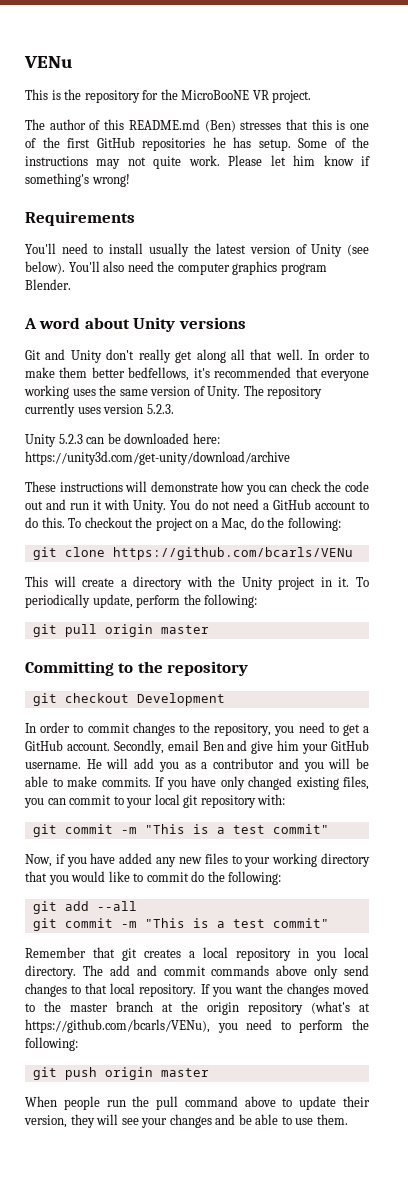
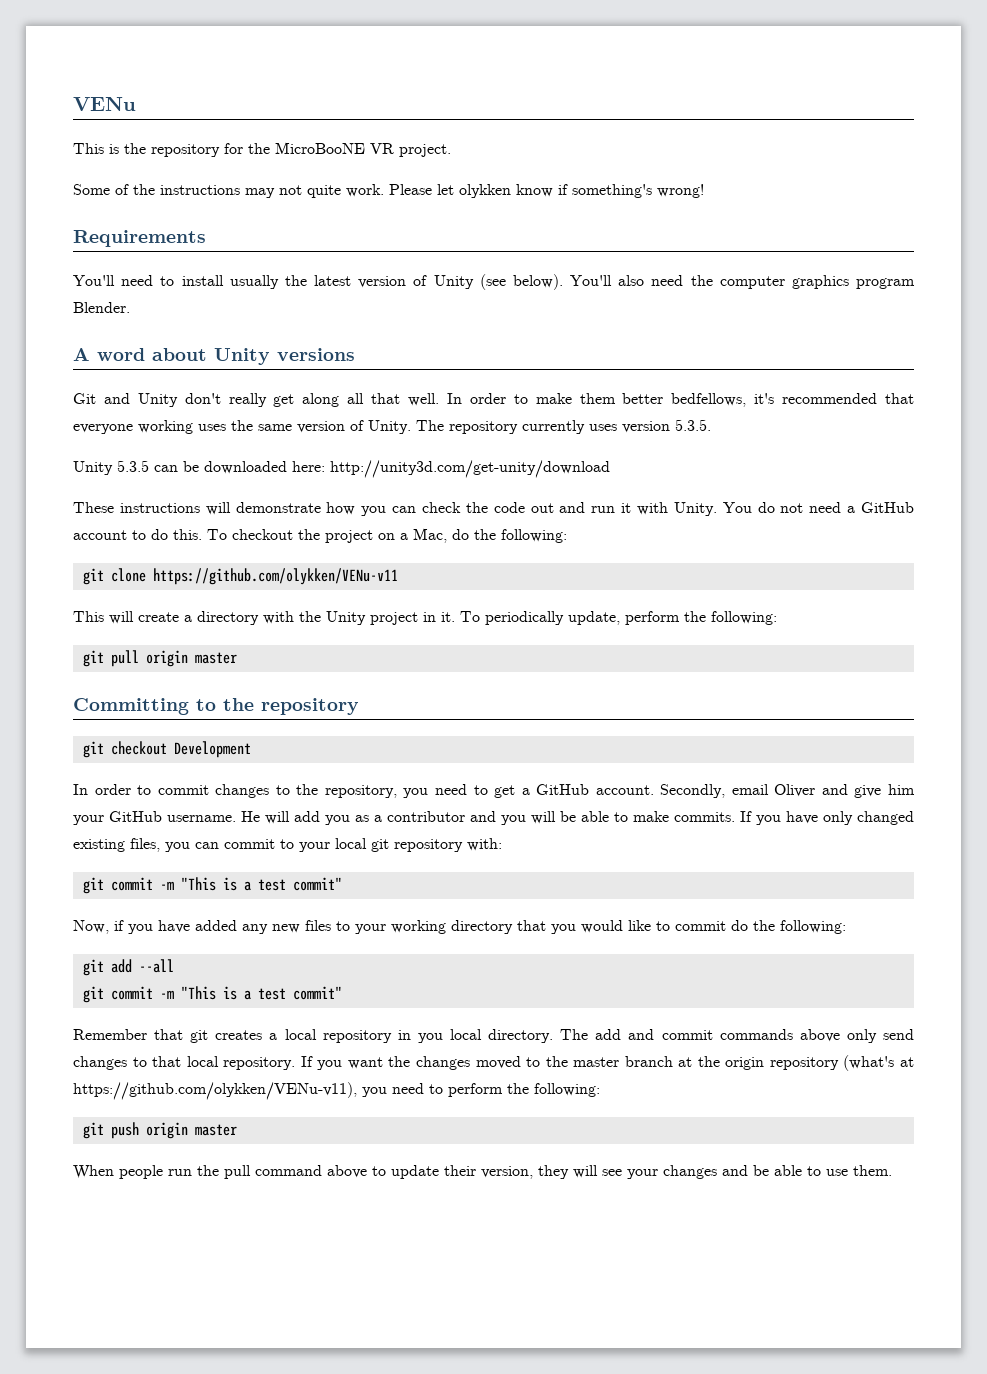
- The author of this README.md (Ben) stresses that this is one of the first GitHub repositories he has setup.
- Please let him know if something's wrong!
+ Please let olykken know if something's wrong!
- The repository currently uses version 5.2.3.
- Unity 5.2.3 can be downloaded here: https://unity3d.com/get-unity/download/archive
+ The repository currently uses version 5.3.5.
+ Unity 5.3.5 can be downloaded here: http://unity3d.com/get-unity/download
- git clone https://github.com/bcarls/VENu
+ git clone https://github.com/olykken/VENu-v11
- Secondly, email Ben and give him your GitHub username.
+ Secondly, email Oliver and give him your GitHub username.
- If you want the changes moved to the master branch at the origin repository (what's at https://github.com/bcarls/VENu), you need to perform the following:
+ If you want the changes moved to the master branch at the origin repository (what's at https://github.com/olykken/VENu-v11), you need to perform the following:

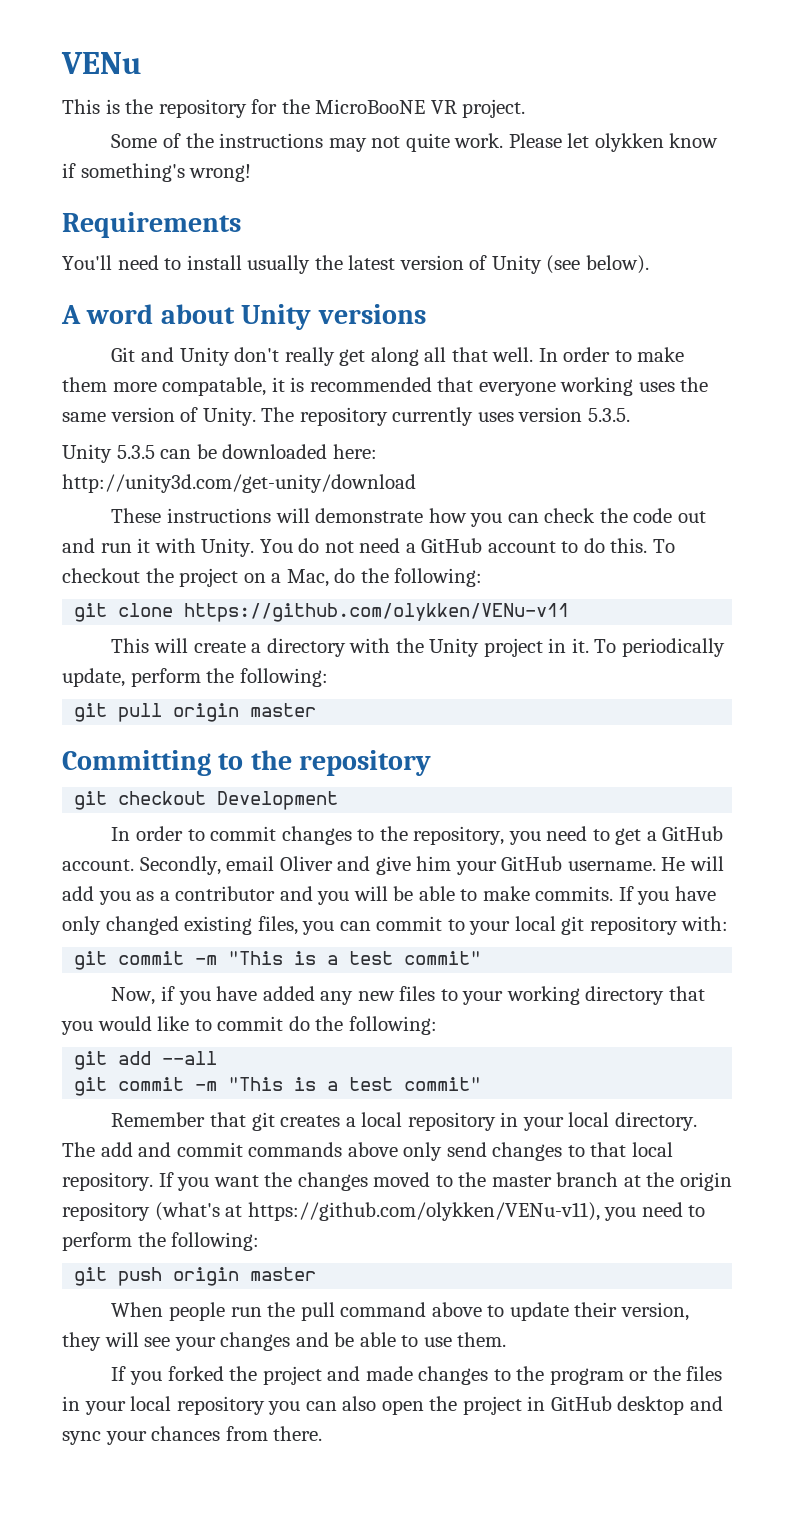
- You'll also need the computer graphics program Blender.
- In order to make them better bedfellows, it's recommended that everyone working uses the same version of Unity.
+ In order to make them more compatable, it is recommended that everyone working uses the same version of Unity.
- Remember that git creates a local repository in you local directory.
+ Remember that git creates a local repository in your local directory.
+ If you forked the project and made changes to the program or the files in your local repository you can also open the project in GitHub desktop and sync your chances from there.

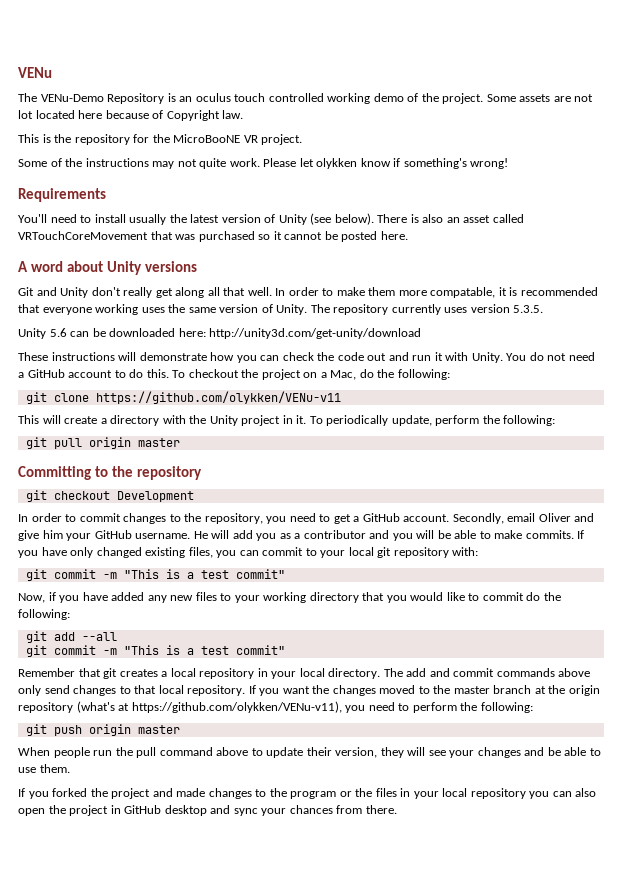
+ The VENu-Demo Repository is an oculus touch controlled working demo of the project. Some assets are not lot located here because of Copyright law.
+ There is also an asset called VRTouchCoreMovement that was purchased so it cannot be posted here.
- Unity 5.3.5 can be downloaded here: http://unity3d.com/get-unity/download
+ Unity 5.6 can be downloaded here: http://unity3d.com/get-unity/download

